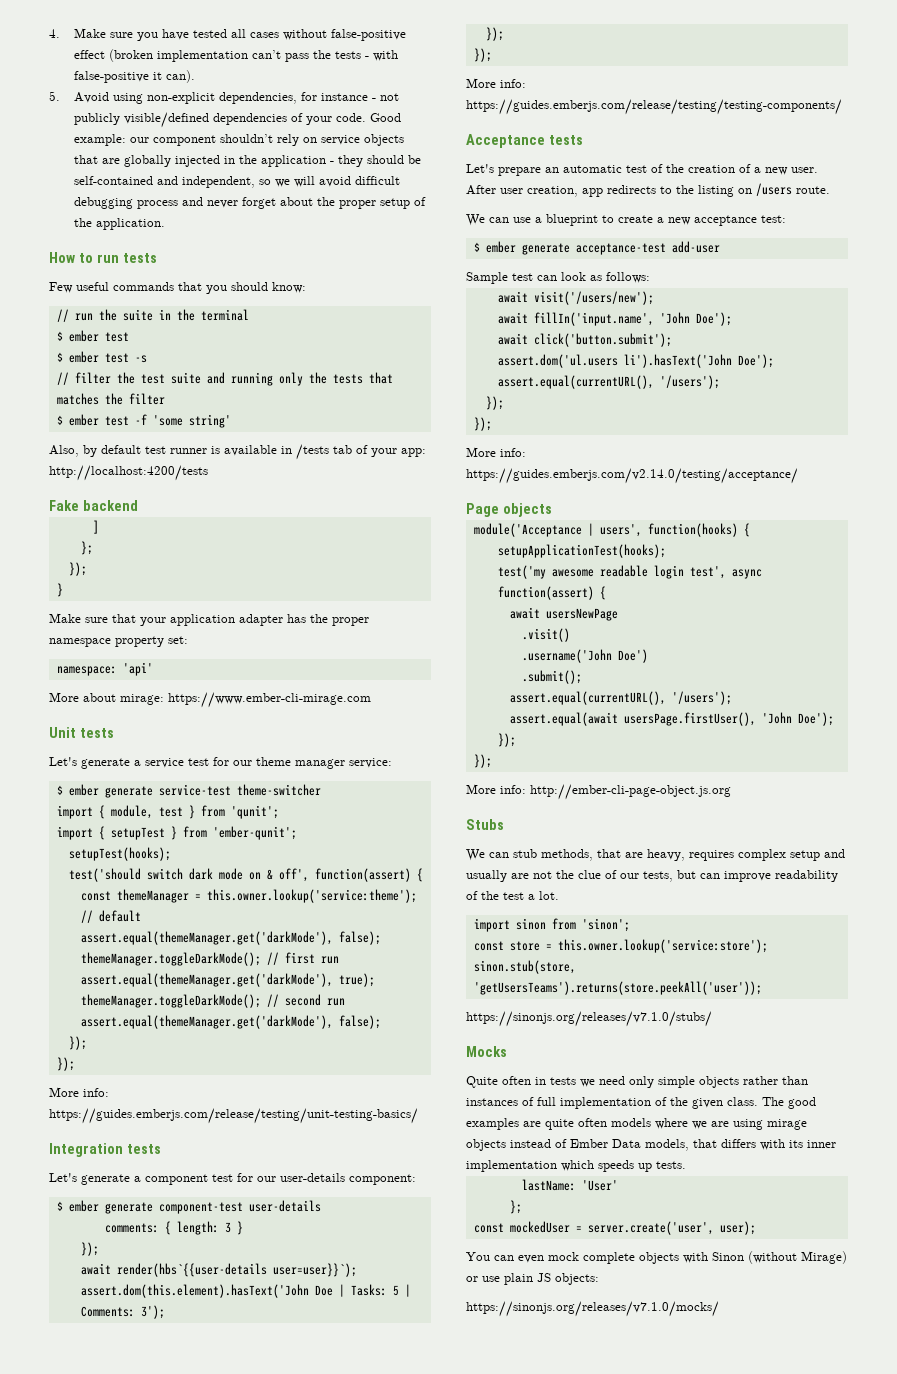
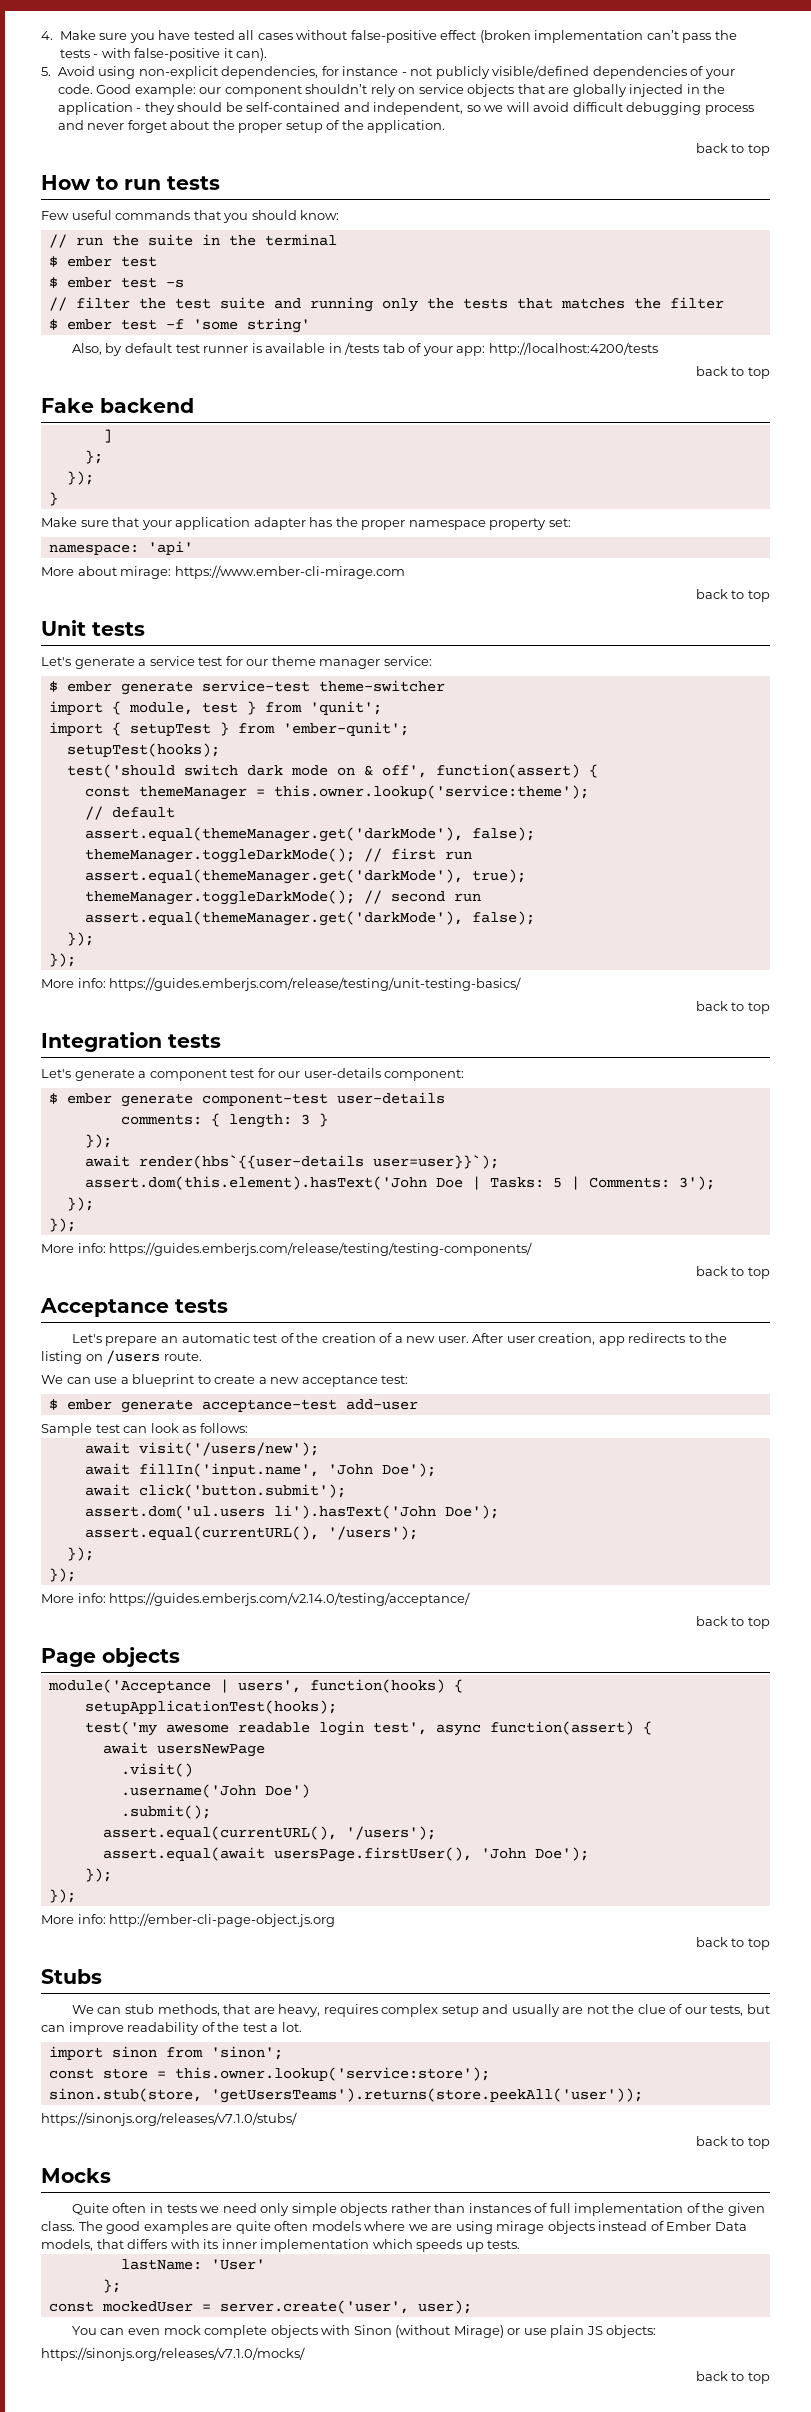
  Good example: our component shouldn’t rely on service objects that are globally injected in the application - they should be self-contained and independent, so we will avoid difficult debugging process and never forget about the proper setup of the application.
+ back to top
  Also, by default test runner is available in /tests tab of your app: http://localhost:4200/tests
+ back to top
  More about mirage: https://www.ember-cli-mirage.com
+ back to top
  More info: https://guides.emberjs.com/release/testing/unit-testing-basics/
+ back to top
  More info: https://guides.emberjs.com/release/testing/testing-components/
+ back to top
  More info: https://guides.emberjs.com/v2.14.0/testing/acceptance/
+ back to top
  More info: http://ember-cli-page-object.js.org
+ back to top
  https://sinonjs.org/releases/v7.1.0/stubs/
+ back to top
  https://sinonjs.org/releases/v7.1.0/mocks/
+ back to top

